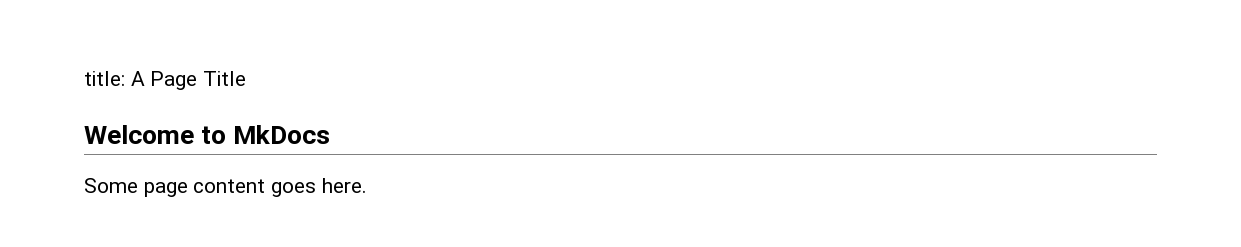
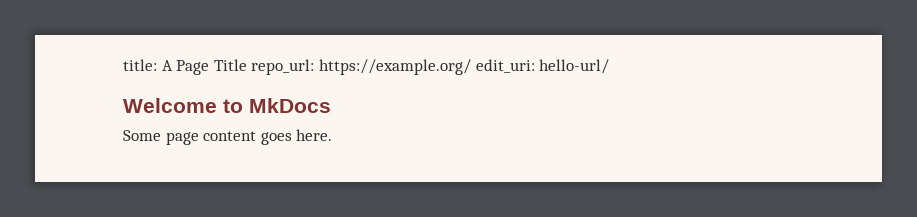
- title: A Page Title
+ title: A Page Title repo_url: https://example.org/ edit_uri: hello-url/

